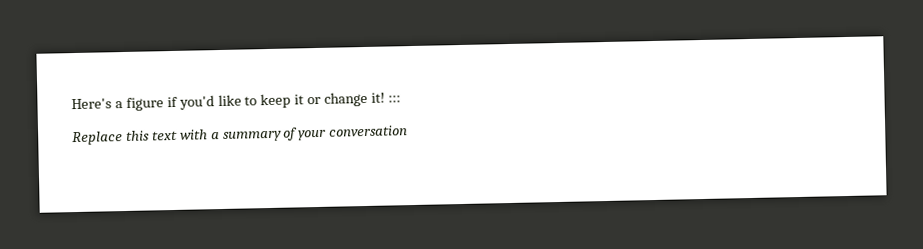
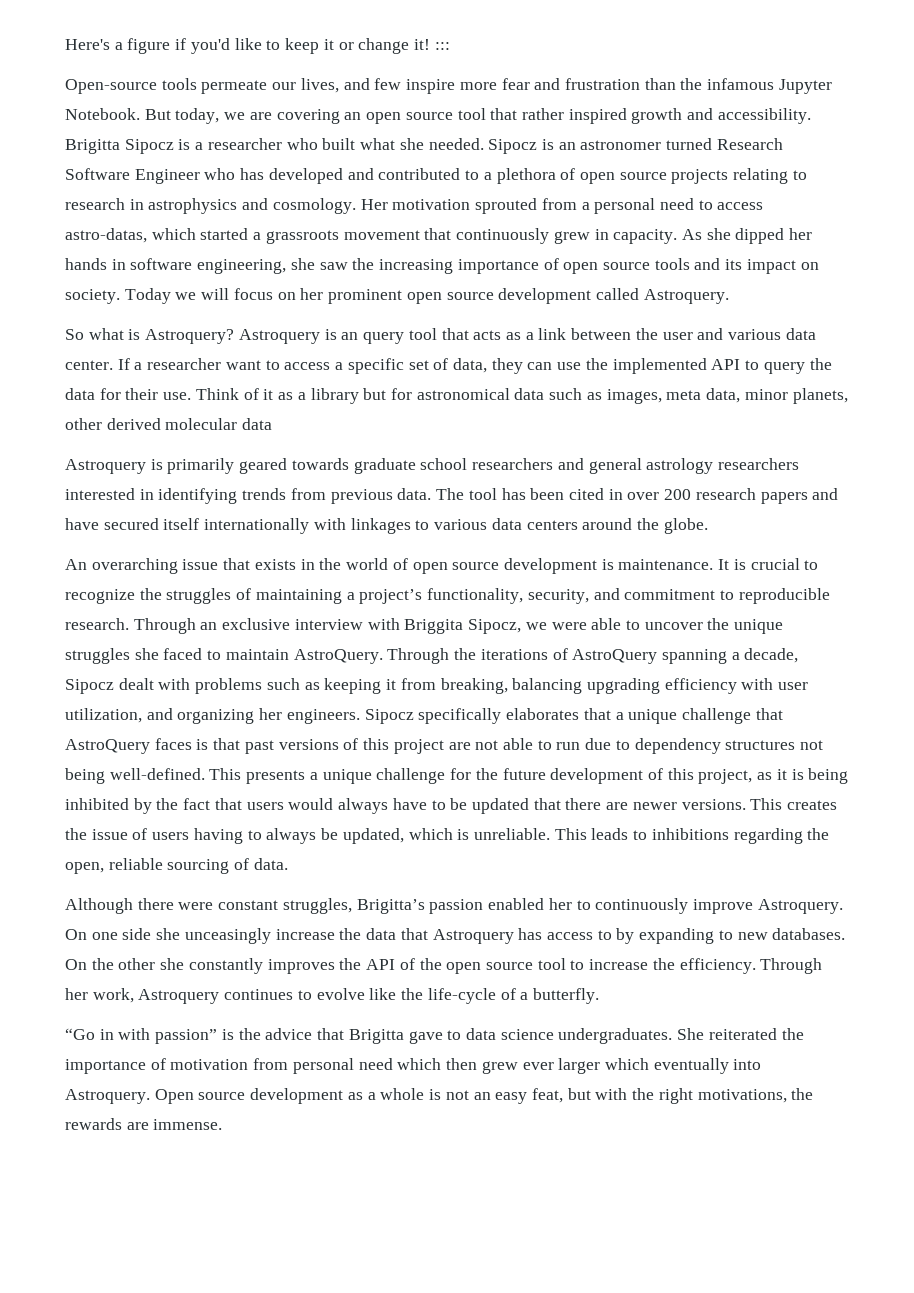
- Replace this text with a summary of your conversation
+ Open-source tools permeate our lives, and few inspire more fear and frustration than the infamous Jupyter Notebook. But today, we are covering an open source tool that rather inspired growth and accessibility. Brigitta Sipocz is a researcher who built what she needed. Sipocz is an astronomer turned Research Software Engineer who has developed and contributed to a plethora of open source projects relating to research in astrophysics and cosmology. Her motivation sprouted from a personal need to access astro-datas, which started a grassroots movement that continuously grew in capacity. As she dipped her hands in software engineering, she saw the increasing importance of open source tools and its impact on society. Today we will focus on her prominent open source development called Astroquery.
+ So what is Astroquery? Astroquery is an query tool that acts as a link between the user and various data center. If a researcher want to access a specific set of data, they can use the implemented API to query the data for their use. Think of it as a library but for astronomical data such as images, meta data, minor planets, other derived molecular data
+ Astroquery is primarily geared towards graduate school researchers and general astrology researchers interested in identifying trends from previous data. The tool has been cited in over 200 research papers and have secured itself internationally with linkages to various data centers around the globe.
+ An overarching issue that exists in the world of open source development is maintenance. It is crucial to recognize the struggles of maintaining a project’s functionality, security, and commitment to reproducible research. Through an exclusive interview with Briggita Sipocz, we were able to uncover the unique struggles she faced to maintain AstroQuery. Through the iterations of AstroQuery spanning a decade, Sipocz dealt with problems such as keeping it from breaking, balancing upgrading efficiency with user utilization, and organizing her engineers. Sipocz specifically elaborates that a unique challenge that AstroQuery faces is that past versions of this project are not able to run due to dependency structures not being well-defined. This presents a unique challenge for the future development of this project, as it is being inhibited by the fact that users would always have to be updated that there are newer versions. This creates the issue of users having to always be updated, which is unreliable. This leads to inhibitions regarding the open, reliable sourcing of data.
+ Although there were constant struggles, Brigitta’s passion enabled her to continuously improve Astroquery. On one side she unceasingly increase the data that Astroquery has access to by expanding to new databases. On the other she constantly improves the API of the open source tool to increase the efficiency. Through her work, Astroquery continues to evolve like the life-cycle of a butterfly.
+ “Go in with passion” is the advice that Brigitta gave to data science undergraduates. She reiterated the importance of motivation from personal need which then grew ever larger which eventually into Astroquery. Open source development as a whole is not an easy feat, but with the right motivations, the rewards are immense.

